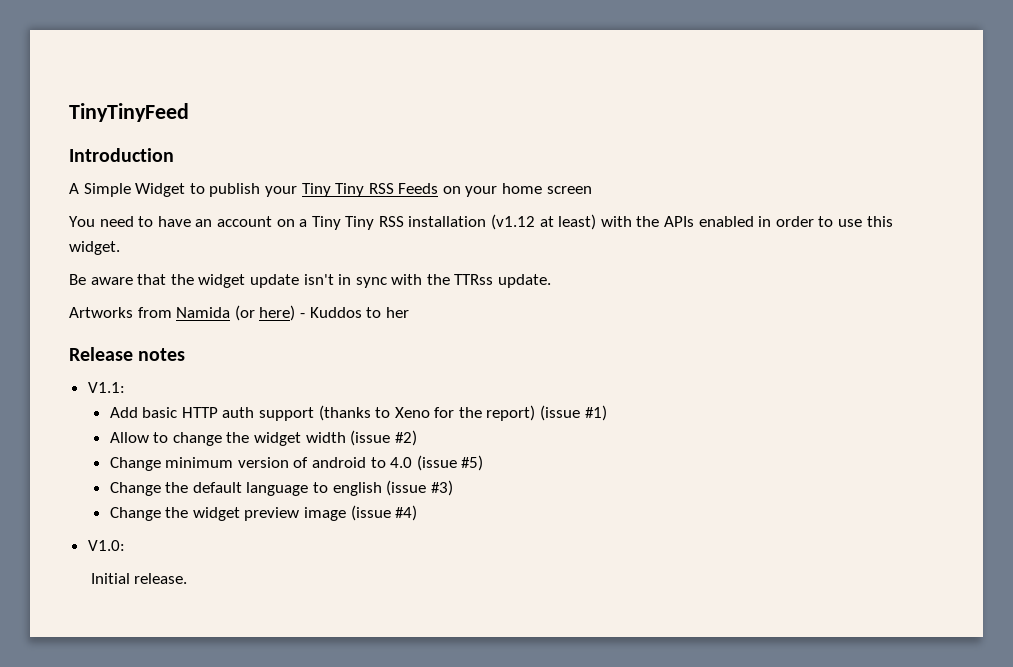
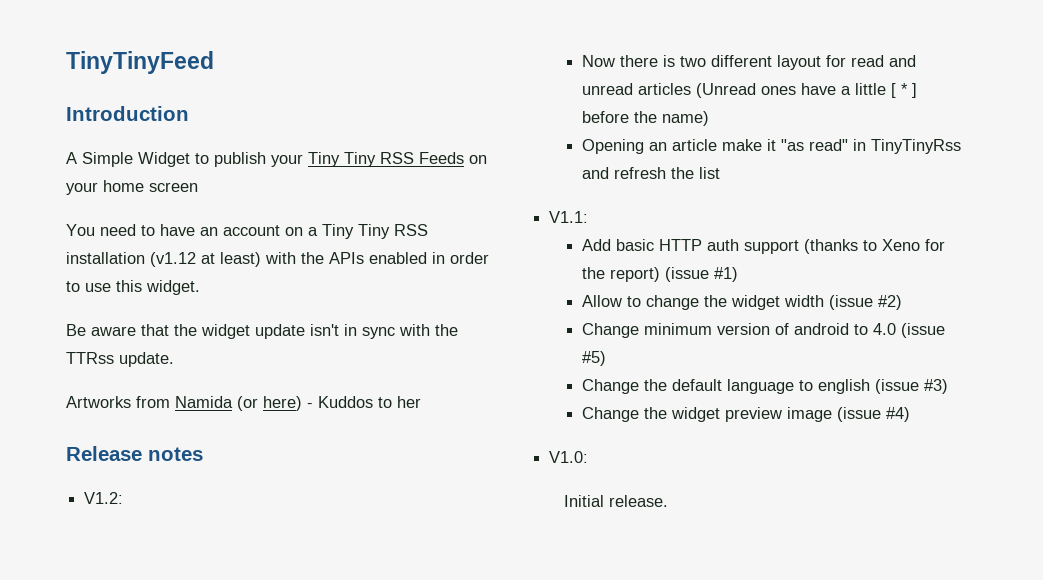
+ V1.2:
+ Now there is two different layout for read and unread articles (Unread ones have a little [ * ] before the name)
+ Opening an article make it "as read" in TinyTinyRss and refresh the list

